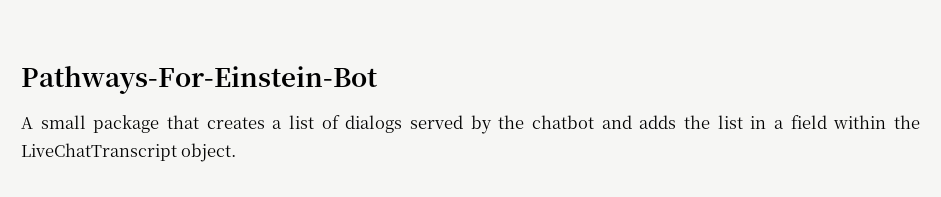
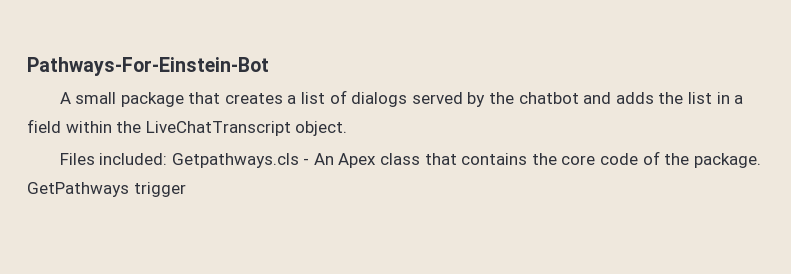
+ Files included: Getpathways.cls - An Apex class that contains the core code of the package. GetPathways trigger

